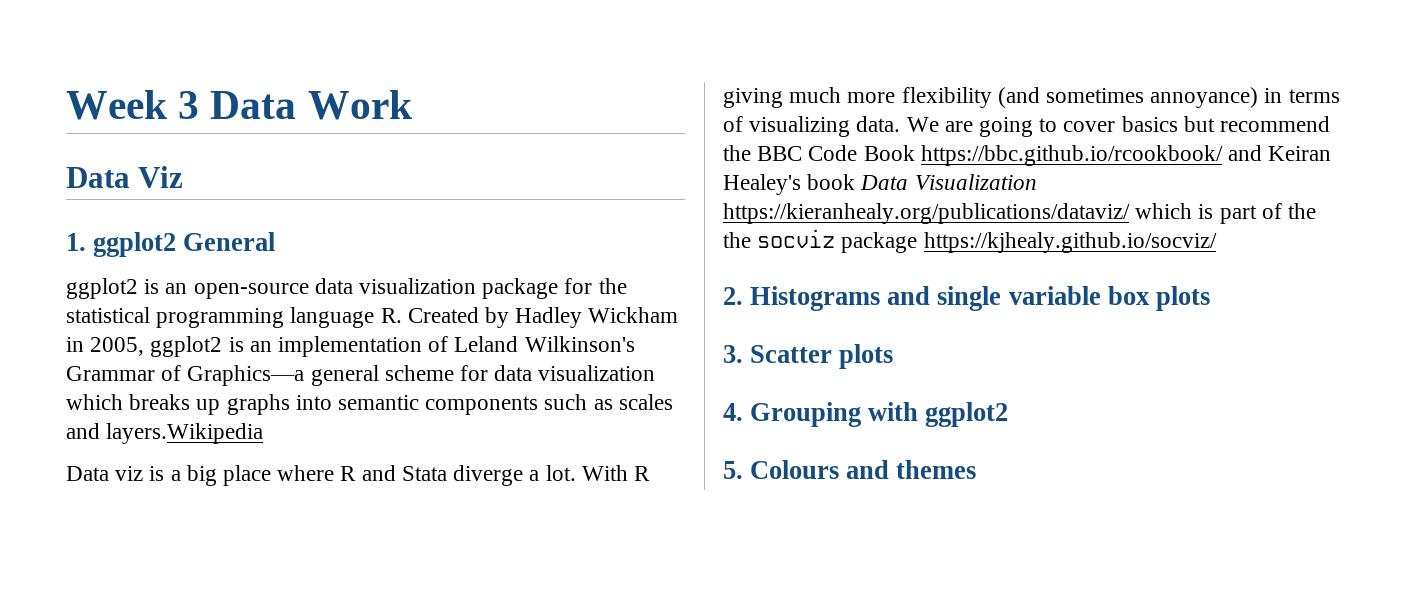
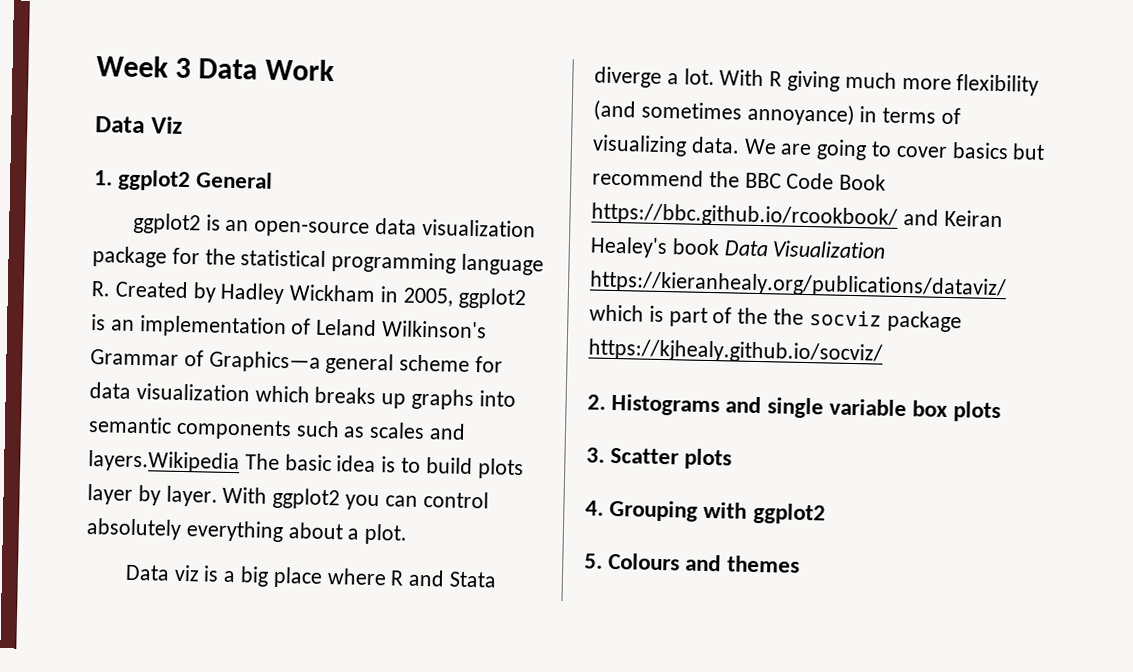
- ggplot2 is an open-source data visualization package for the statistical programming language R. Created by Hadley Wickham in 2005, ggplot2 is an implementation of Leland Wilkinson's Grammar of Graphics—a general scheme for data visualization which breaks up graphs into semantic components such as scales and layers.Wikipedia
+ ggplot2 is an open-source data visualization package for the statistical programming language R. Created by Hadley Wickham in 2005, ggplot2 is an implementation of Leland Wilkinson's Grammar of Graphics—a general scheme for data visualization which breaks up graphs into semantic components such as scales and layers.Wikipedia The basic idea is to build plots layer by layer. With ggplot2 you can control absolutely everything about a plot.

